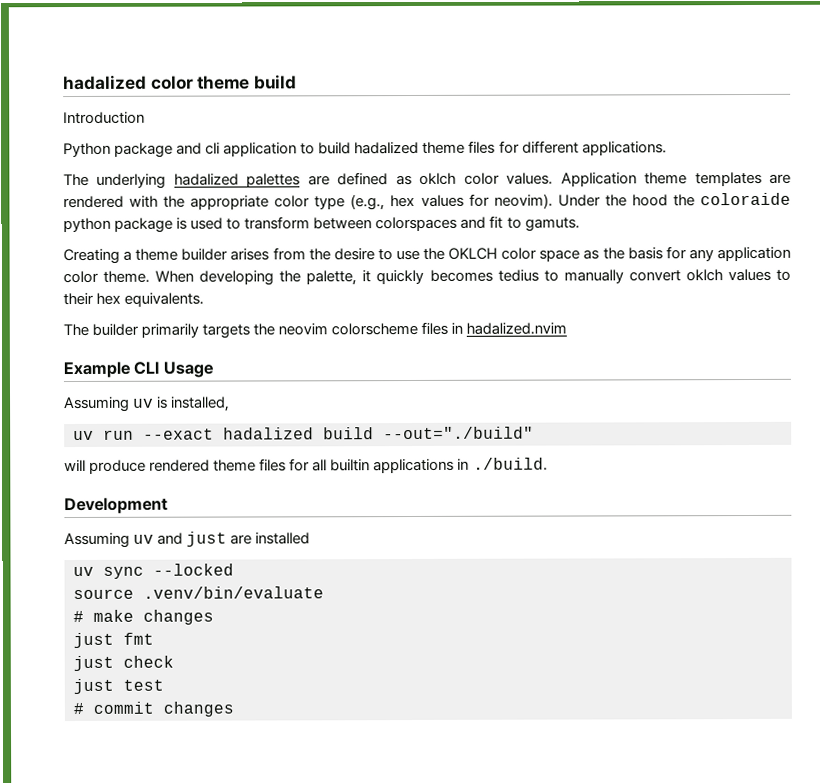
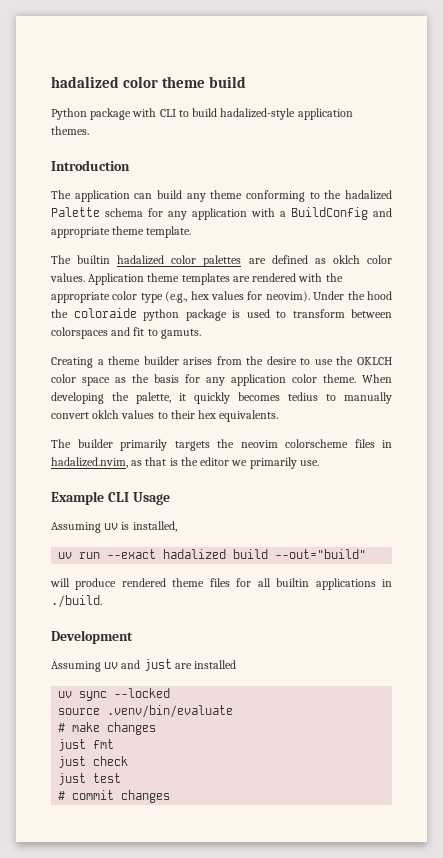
+ Python package with CLI to build hadalized-style application themes.
  Introduction
- Python package and cli application to build hadalized theme files for different applications.
- The underlying hadalized palettes are defined as oklch color values.
+ The application can build any theme conforming to the hadalized Palette schema for any application with a BuildConfig and appropriate theme template.
+ The builtin hadalized color palettes are defined as oklch color values.
- The builder primarily targets the neovim colorscheme files in hadalized.nvim
+ The builder primarily targets the neovim colorscheme files in hadalized.nvim, as that is the editor we primarily use.
- uv run --exact hadalized build --out="./build"
+ uv run --exact hadalized build --out="build"

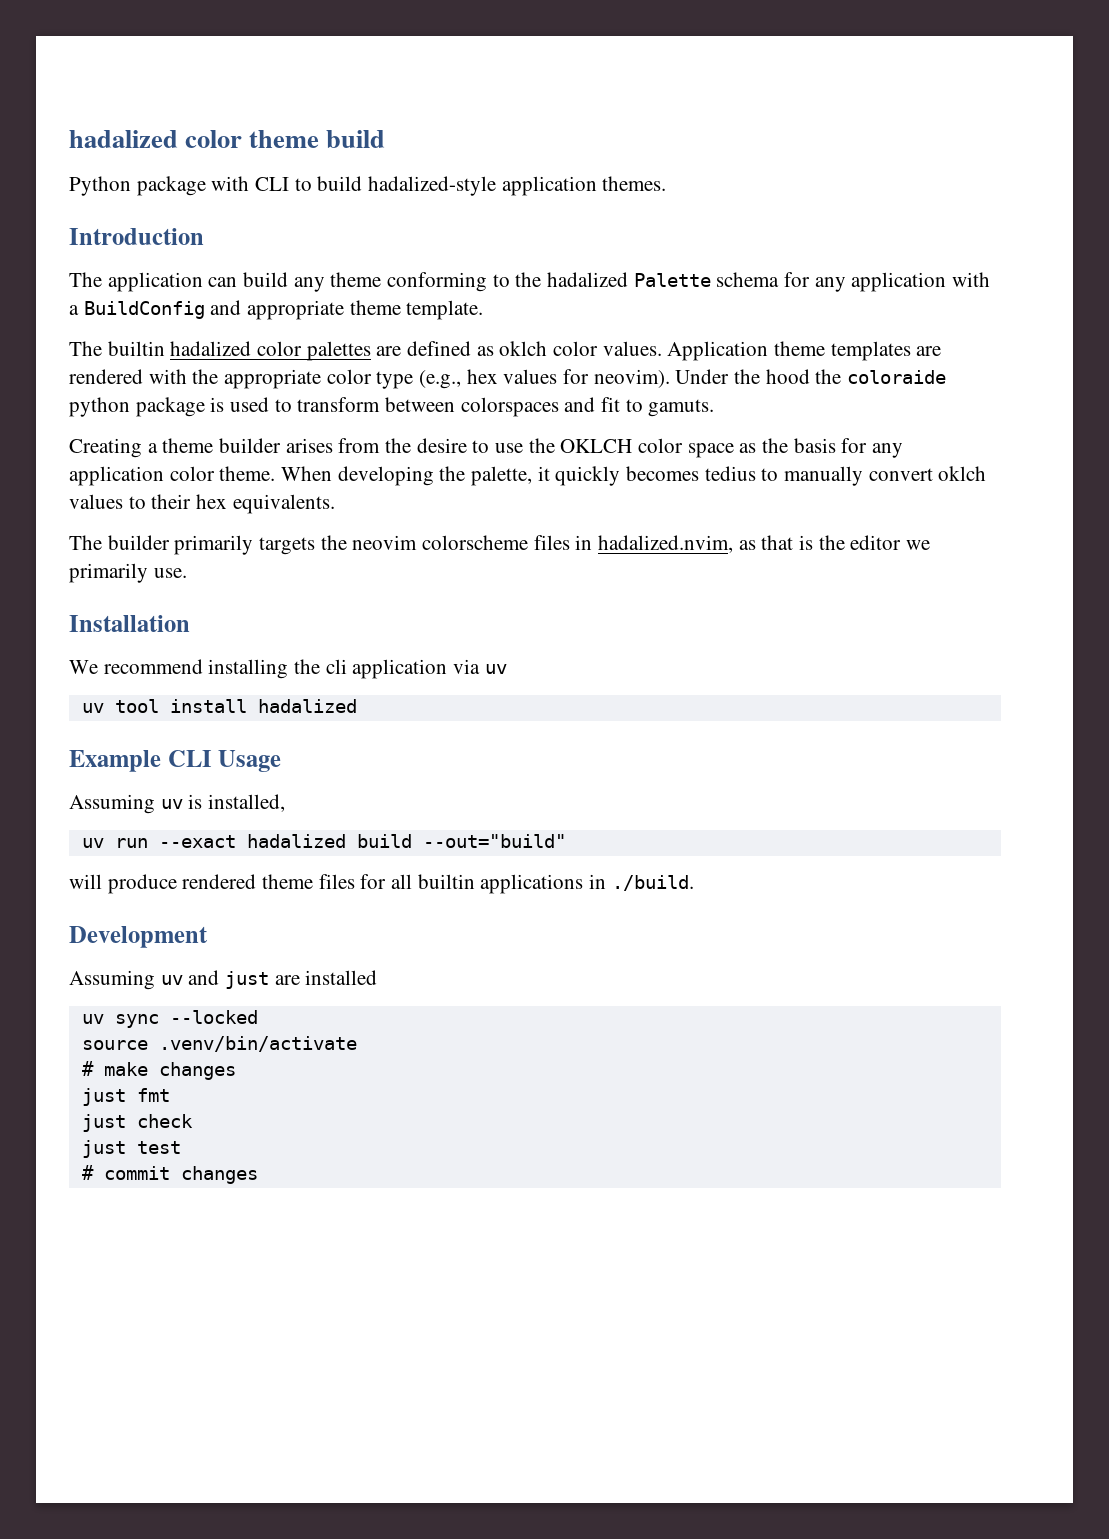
+ Installation
+ We recommend installing the cli application via uv
+ uv tool install hadalized
- source .venv/bin/evaluate
+ source .venv/bin/activate

